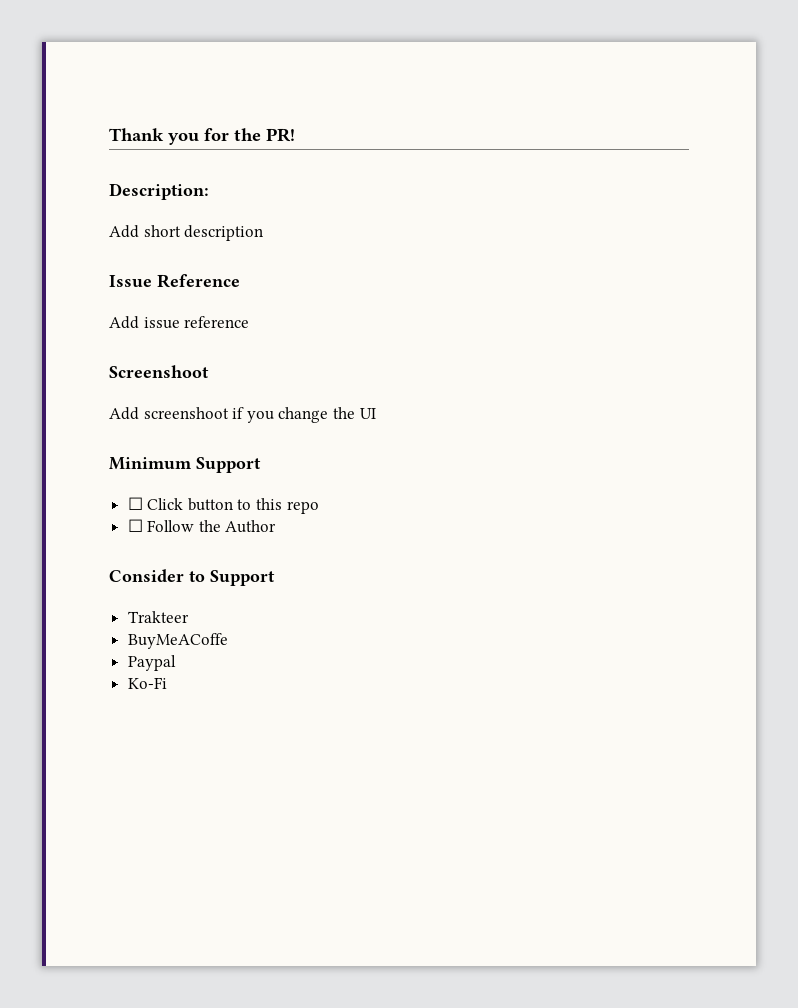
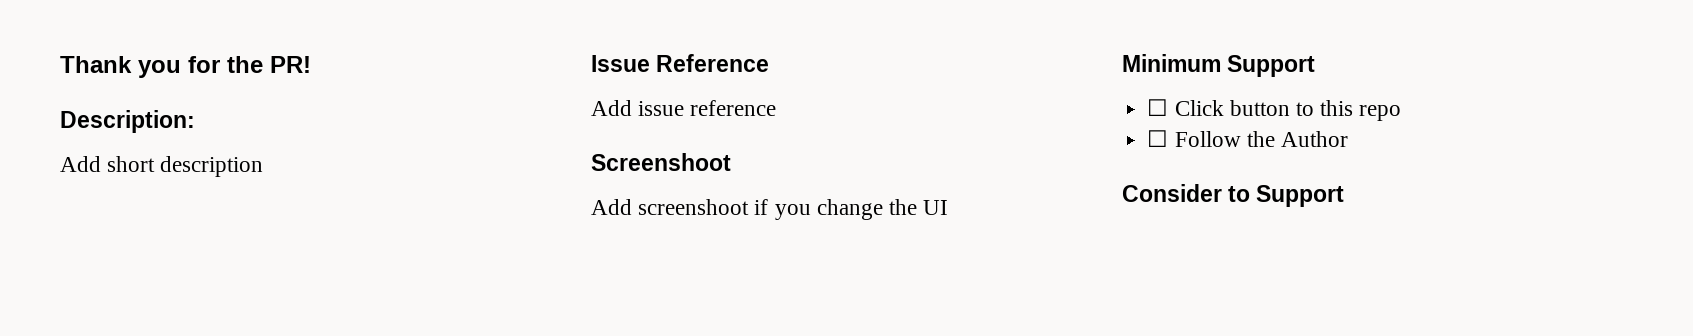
- Trakteer
- BuyMeACoffe
- Paypal
- Ko-Fi

